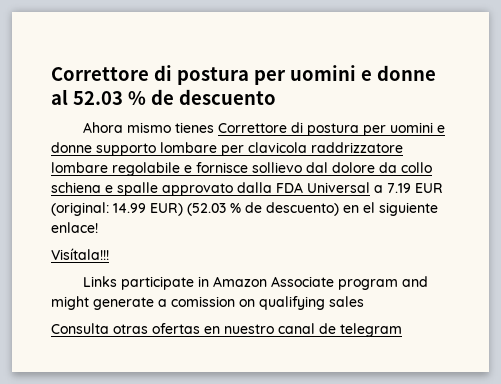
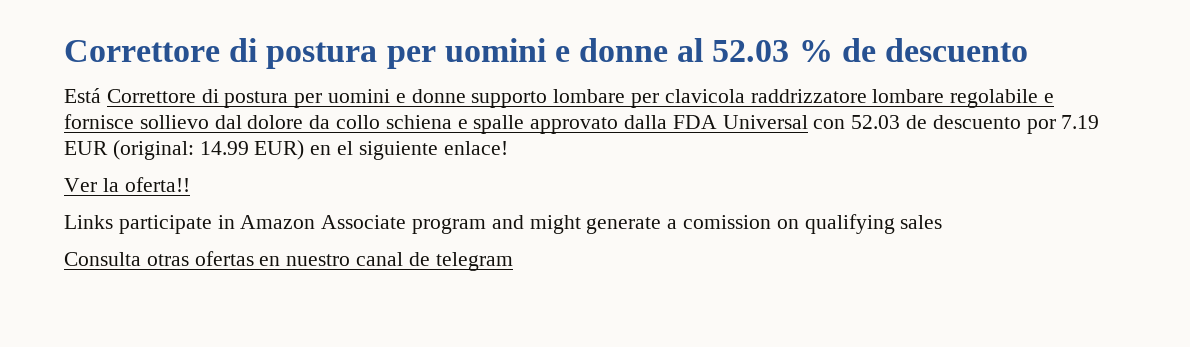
- Ahora mismo tienes Correttore di postura per uomini e donne supporto lombare per clavicola raddrizzatore lombare regolabile e fornisce sollievo dal dolore da collo schiena e spalle approvato dalla FDA Universal a 7.19 EUR (original: 14.99 EUR) (52.03 % de descuento) en el siguiente enlace!
+ Está Correttore di postura per uomini e donne supporto lombare per clavicola raddrizzatore lombare regolabile e fornisce sollievo dal dolore da collo schiena e spalle approvato dalla FDA Universal con 52.03 de descuento por 7.19 EUR (original: 14.99 EUR) en el siguiente enlace!
- Visítala!!!
+ Ver la oferta!!

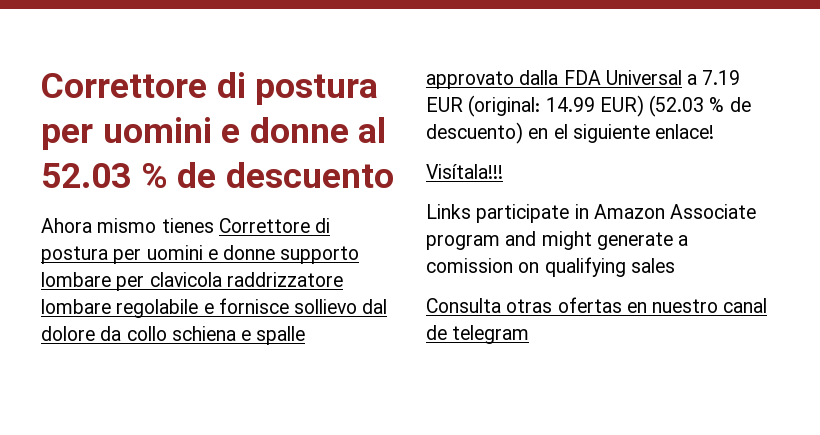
- Está Correttore di postura per uomini e donne supporto lombare per clavicola raddrizzatore lombare regolabile e fornisce sollievo dal dolore da collo schiena e spalle approvato dalla FDA Universal con 52.03 de descuento por 7.19 EUR (original: 14.99 EUR) en el siguiente enlace!
+ Ahora mismo tienes Correttore di postura per uomini e donne supporto lombare per clavicola raddrizzatore lombare regolabile e fornisce sollievo dal dolore da collo schiena e spalle approvato dalla FDA Universal a 7.19 EUR (original: 14.99 EUR) (52.03 % de descuento) en el siguiente enlace!
- Ver la oferta!!
+ Visítala!!!

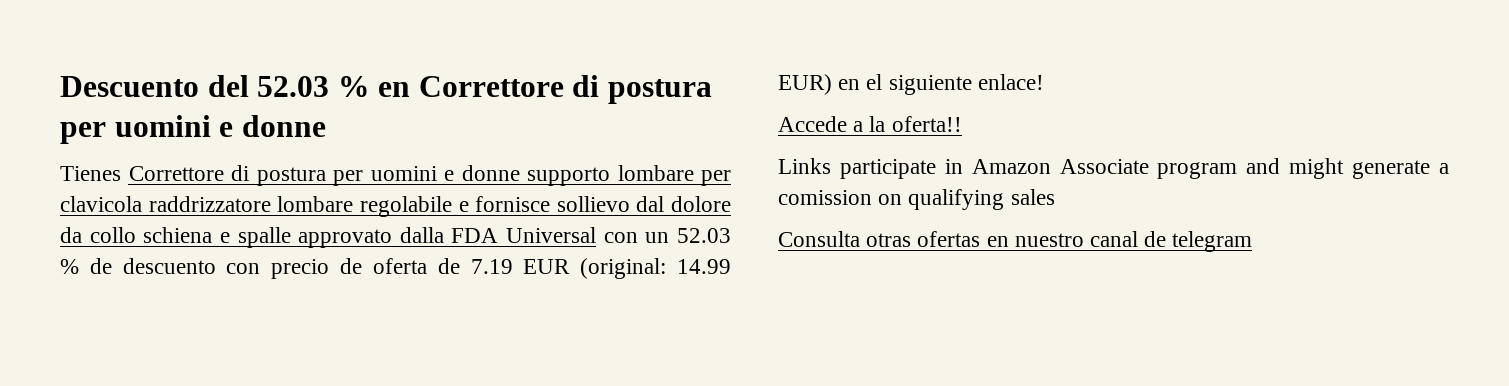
- Correttore di postura per uomini e donne al 52.03 % de descuento
- Ahora mismo tienes Correttore di postura per uomini e donne supporto lombare per clavicola raddrizzatore lombare regolabile e fornisce sollievo dal dolore da collo schiena e spalle approvato dalla FDA Universal a 7.19 EUR (original: 14.99 EUR) (52.03 % de descuento) en el siguiente enlace!
+ Descuento del 52.03 % en Correttore di postura per uomini e donne
+ Tienes Correttore di postura per uomini e donne supporto lombare per clavicola raddrizzatore lombare regolabile e fornisce sollievo dal dolore da collo schiena e spalle approvato dalla FDA Universal con un 52.03 % de descuento con precio de oferta de 7.19 EUR (original: 14.99 EUR) en el siguiente enlace!
- Visítala!!!
+ Accede a la oferta!!

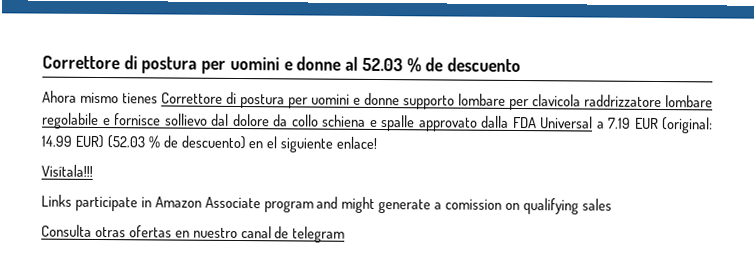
- Descuento del 52.03 % en Correttore di postura per uomini e donne
- Tienes Correttore di postura per uomini e donne supporto lombare per clavicola raddrizzatore lombare regolabile e fornisce sollievo dal dolore da collo schiena e spalle approvato dalla FDA Universal con un 52.03 % de descuento con precio de oferta de 7.19 EUR (original: 14.99 EUR) en el siguiente enlace!
+ Correttore di postura per uomini e donne al 52.03 % de descuento
+ Ahora mismo tienes Correttore di postura per uomini e donne supporto lombare per clavicola raddrizzatore lombare regolabile e fornisce sollievo dal dolore da collo schiena e spalle approvato dalla FDA Universal a 7.19 EUR (original: 14.99 EUR) (52.03 % de descuento) en el siguiente enlace!
- Accede a la oferta!!
+ Visítala!!!

